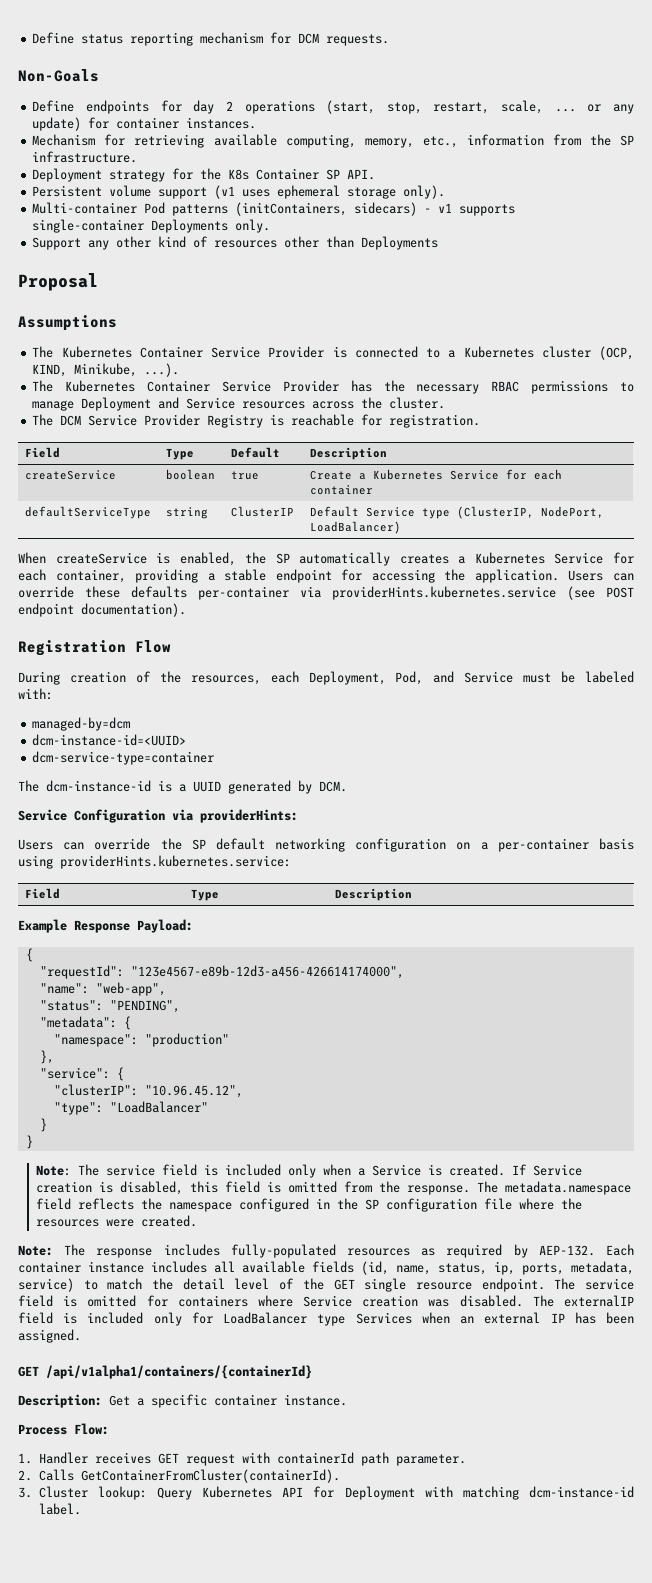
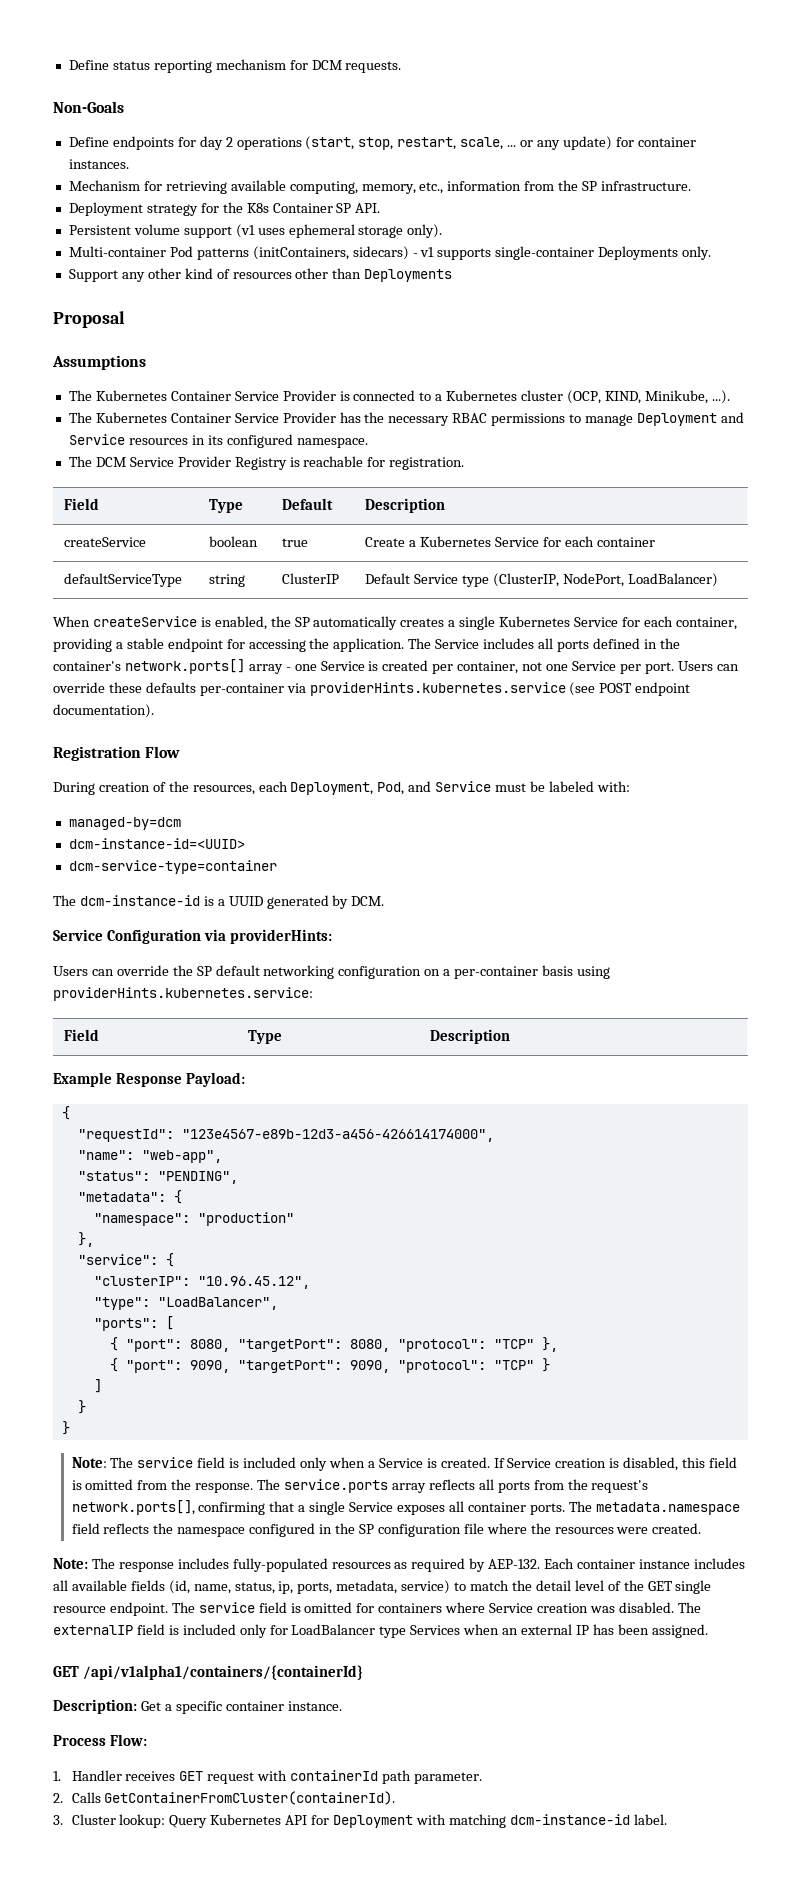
- The Kubernetes Container Service Provider has the necessary RBAC permissions to manage Deployment and Service resources across the cluster.
+ The Kubernetes Container Service Provider has the necessary RBAC permissions to manage Deployment and Service resources in its configured namespace.
- When createService is enabled, the SP automatically creates a Kubernetes Service for each container, providing a stable endpoint for accessing the application.
+ When createService is enabled, the SP automatically creates a single Kubernetes Service for each container, providing a stable endpoint for accessing the application.
+ The Service includes all ports defined in the container's network.ports[] array - one Service is created per container, not one Service per port.
- "type": "LoadBalancer"
+ "type": "LoadBalancer",
+ "ports": [
+ { "port": 8080, "targetPort": 8080, "protocol": "TCP" },
+ { "port": 9090, "targetPort": 9090, "protocol": "TCP" }
+ ]
- The metadata.namespace field reflects the namespace configured in the SP configuration file where the resources were created.
+ The service.ports array reflects all ports from the request's network.ports[], confirming that a single Service exposes all container ports. The metadata.namespace field reflects the namespace configured in the SP configuration file where the resources were created.

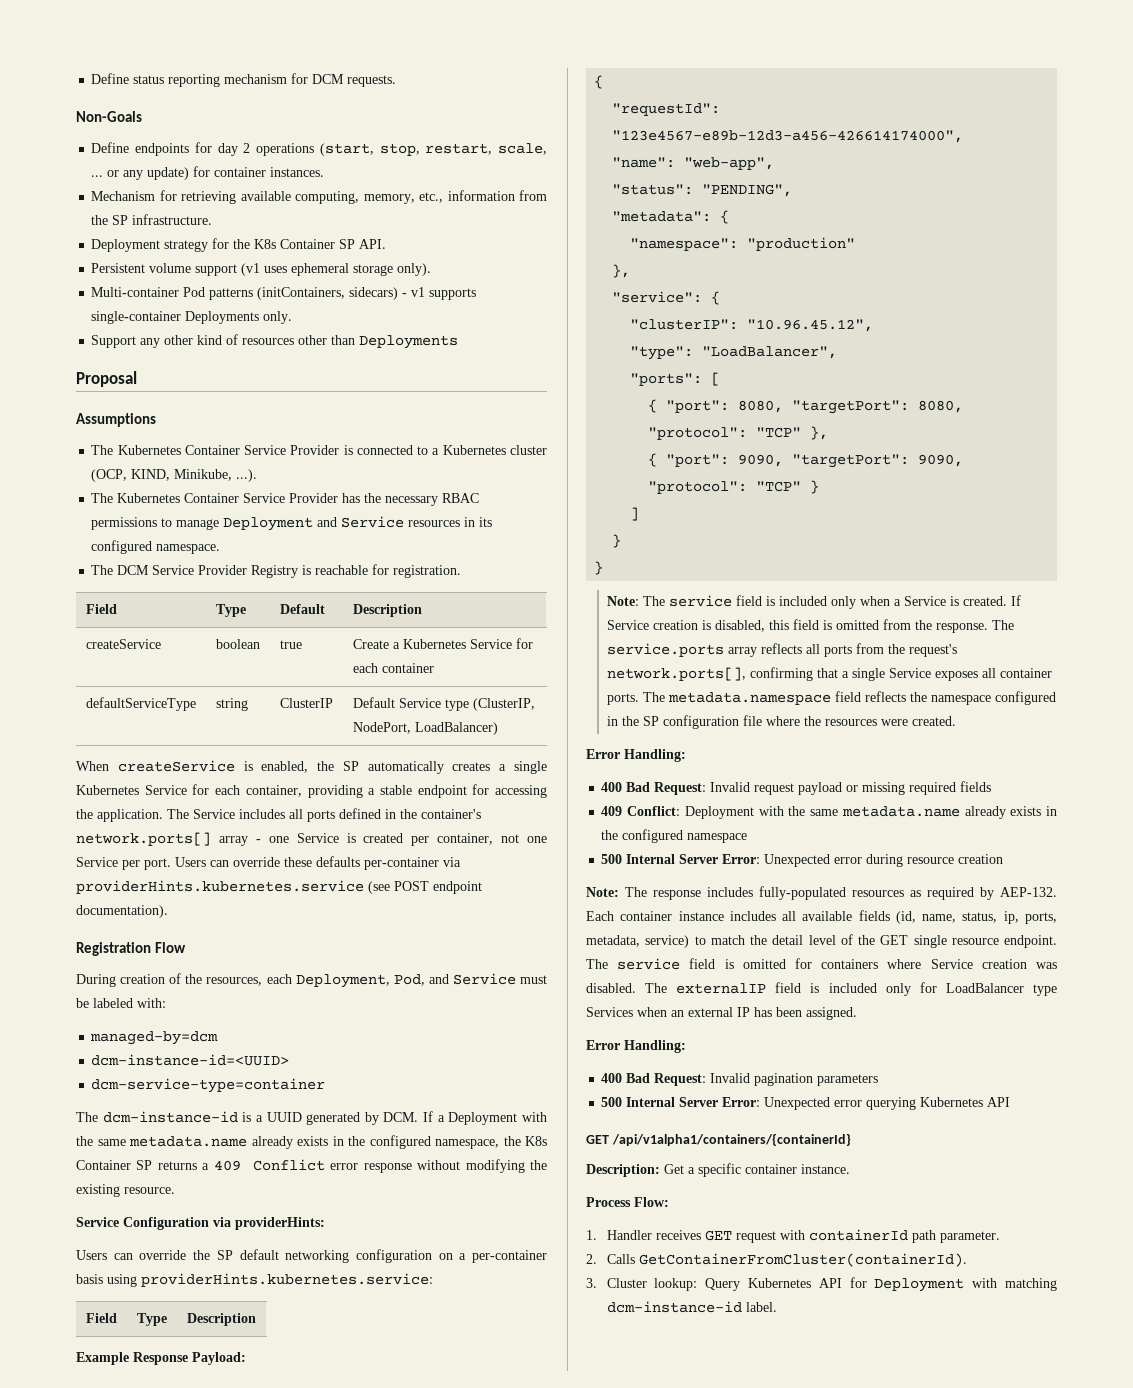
- The dcm-instance-id is a UUID generated by DCM.
+ The dcm-instance-id is a UUID generated by DCM. If a Deployment with the same metadata.name already exists in the configured namespace, the K8s Container SP returns a 409 Conflict error response without modifying the existing resource.
  The metadata.namespace field reflects the namespace configured in the SP configuration file where the resources were created.
+ Error Handling:
+ 400 Bad Request: Invalid request payload or missing required fields
+ 409 Conflict: Deployment with the same metadata.name already exists in the configured namespace
+ 500 Internal Server Error: Unexpected error during resource creation
  The externalIP field is included only for LoadBalancer type Services when an external IP has been assigned.
+ Error Handling:
+ 400 Bad Request: Invalid pagination parameters
+ 500 Internal Server Error: Unexpected error querying Kubernetes API

